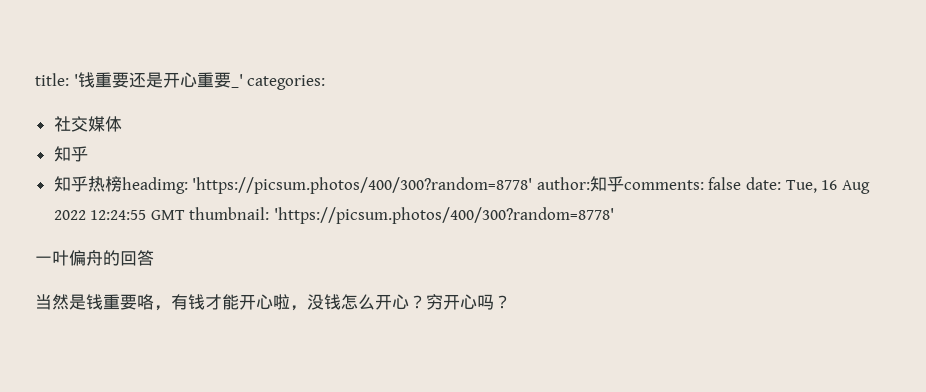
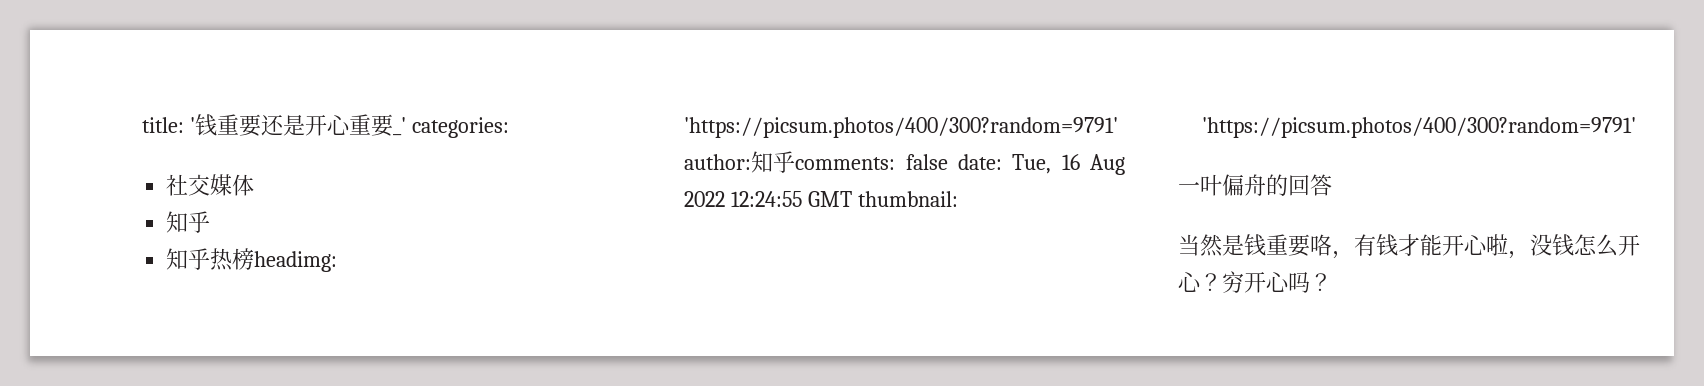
- 知乎热榜headimg: 'https://picsum.photos/400/300?random=8778' author:知乎comments: false date: Tue, 16 Aug 2022 12:24:55 GMT thumbnail: 'https://picsum.photos/400/300?random=8778'
+ 知乎热榜headimg: 'https://picsum.photos/400/300?random=9791' author:知乎comments: false date: Tue, 16 Aug 2022 12:24:55 GMT thumbnail: 'https://picsum.photos/400/300?random=9791'

